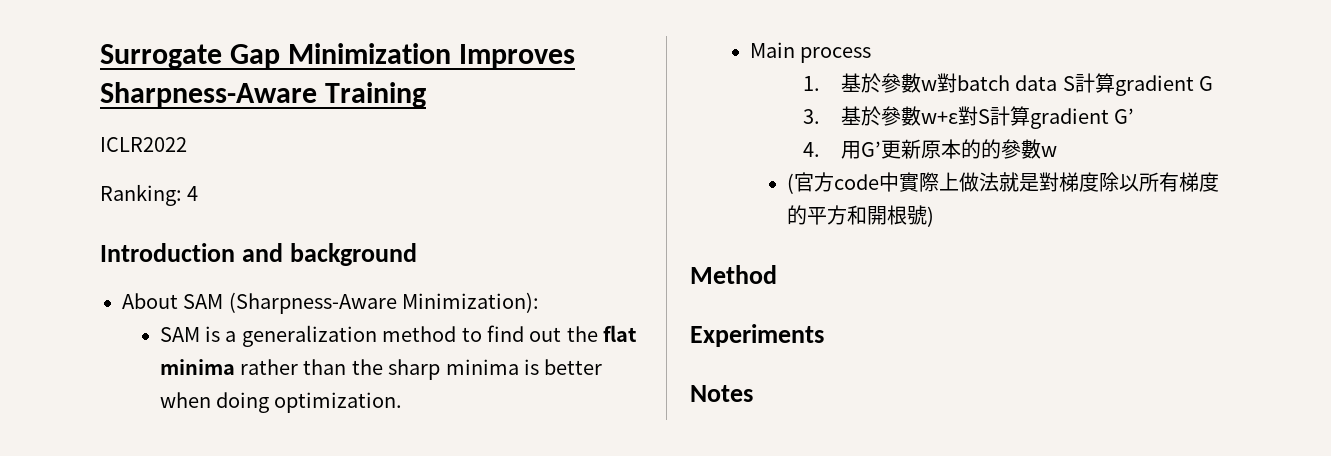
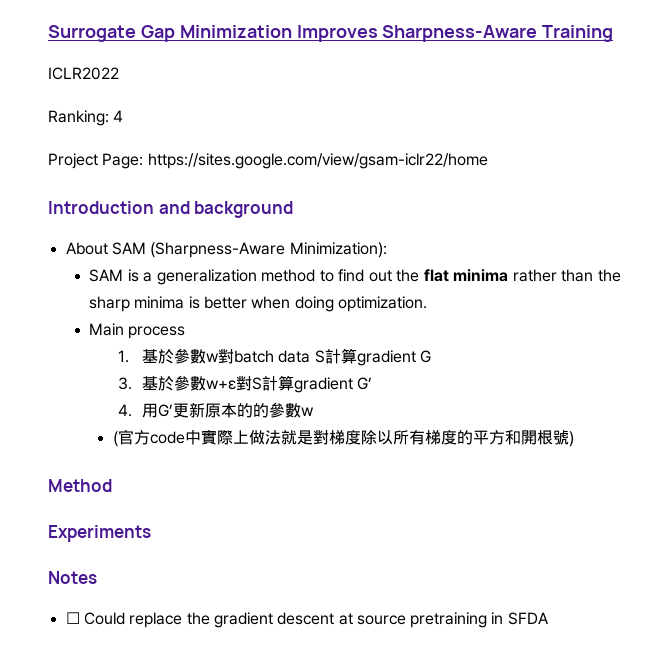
+ Project Page: https://sites.google.com/view/gsam-iclr22/home
+ ☐ Could replace the gradient descent at source pretraining in SFDA

